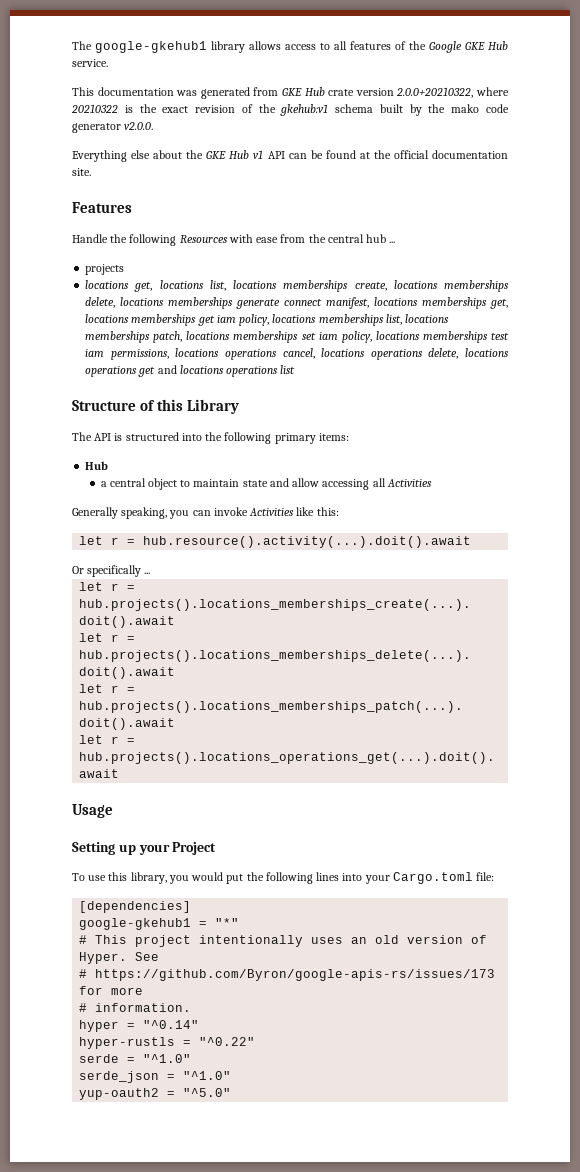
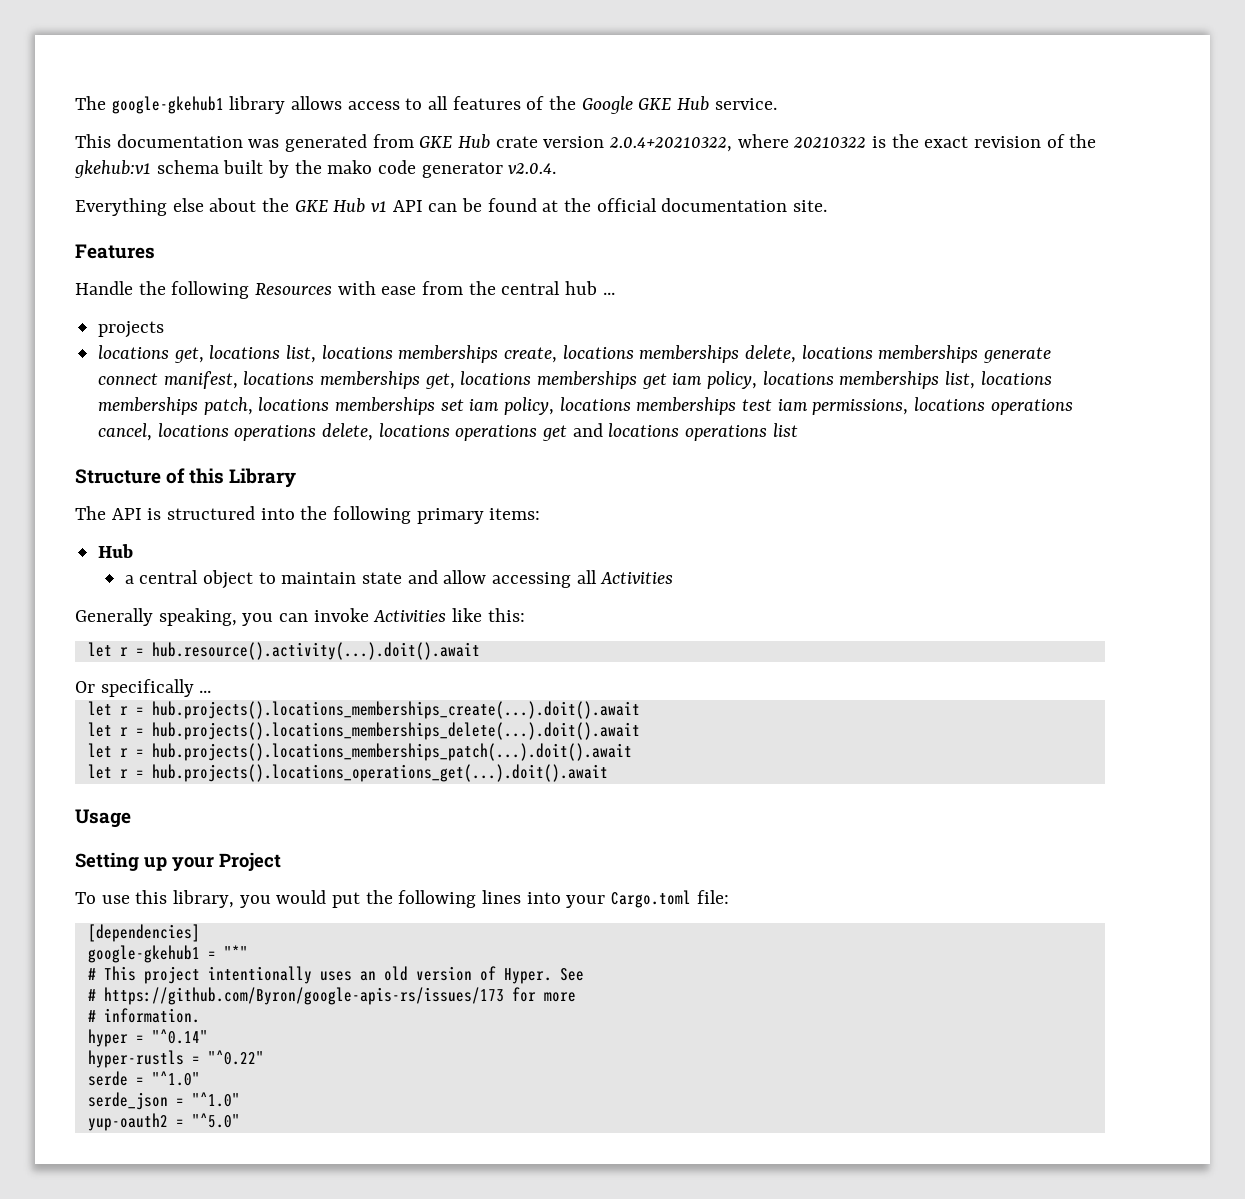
- This documentation was generated from GKE Hub crate version 2.0.0+20210322, where 20210322 is the exact revision of the gkehub:v1 schema built by the mako code generator v2.0.0.
+ This documentation was generated from GKE Hub crate version 2.0.4+20210322, where 20210322 is the exact revision of the gkehub:v1 schema built by the mako code generator v2.0.4.

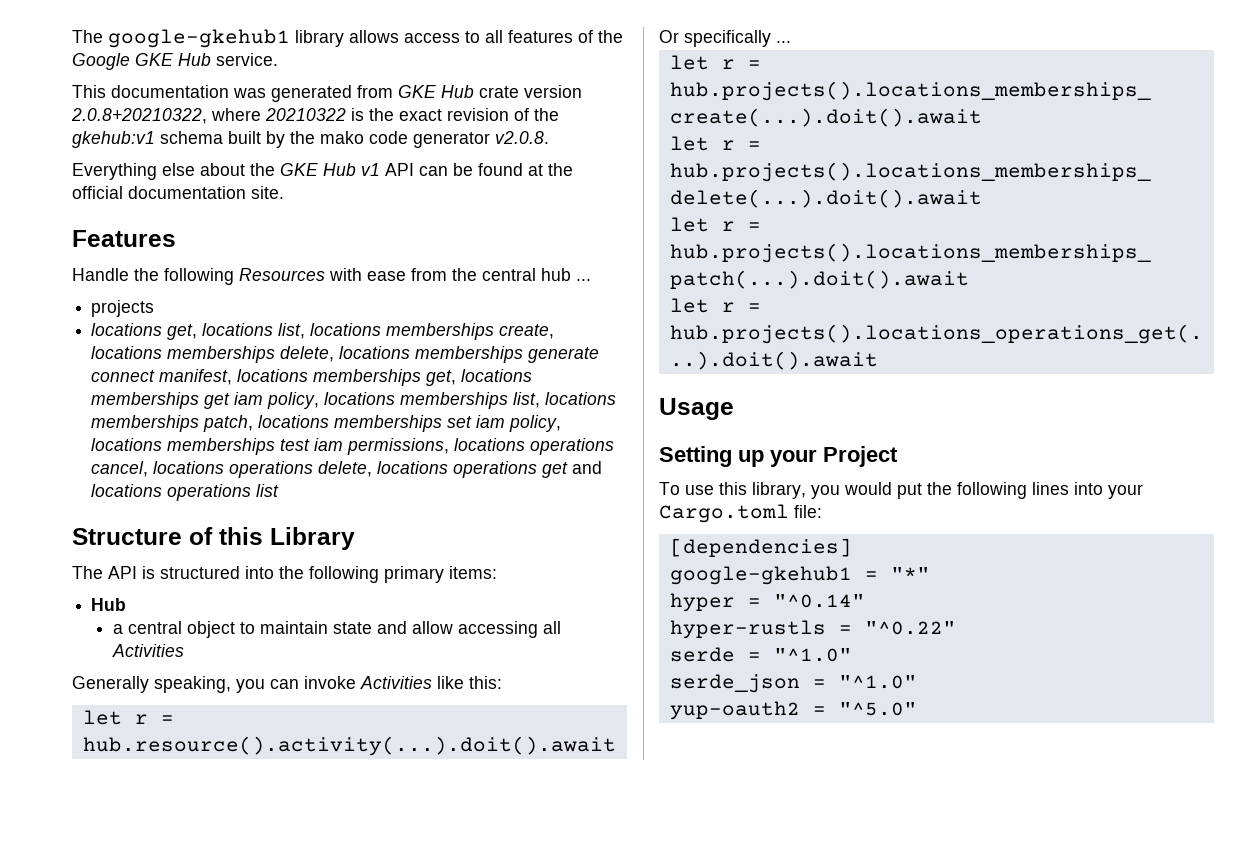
- This documentation was generated from GKE Hub crate version 2.0.4+20210322, where 20210322 is the exact revision of the gkehub:v1 schema built by the mako code generator v2.0.4.
+ This documentation was generated from GKE Hub crate version 2.0.8+20210322, where 20210322 is the exact revision of the gkehub:v1 schema built by the mako code generator v2.0.8.
- # This project intentionally uses an old version of Hyper. See
- # https://github.com/Byron/google-apis-rs/issues/173 for more
- # information.

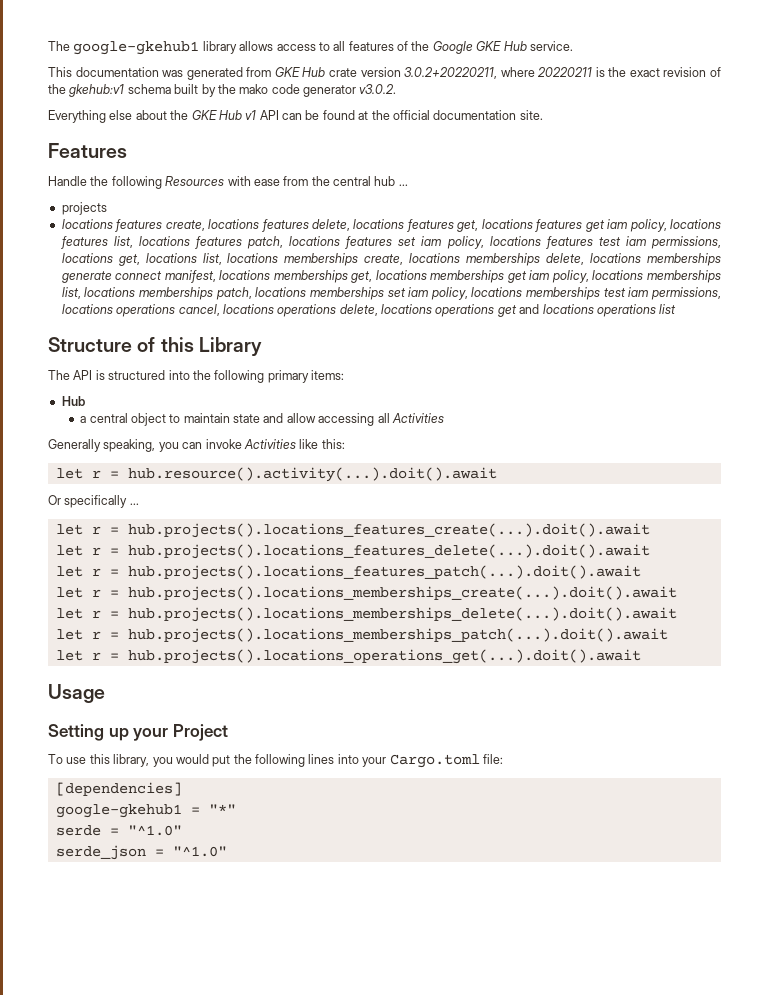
- This documentation was generated from GKE Hub crate version 2.0.8+20210322, where 20210322 is the exact revision of the gkehub:v1 schema built by the mako code generator v2.0.8.
+ This documentation was generated from GKE Hub crate version 3.0.2+20220211, where 20220211 is the exact revision of the gkehub:v1 schema built by the mako code generator v3.0.2.
- locations get, locations list, locations memberships create, locations memberships delete, locations memberships generate connect manifest, locations memberships get, locations memberships get iam policy, locations memberships list, locations memberships patch, locations memberships set iam policy, locations memberships test iam permissions, locations operations cancel, locations operations delete, locations operations get and locations operations list
+ locations features create, locations features delete, locations features get, locations features get iam policy, locations features list, locations features patch, locations features set iam policy, locations features test iam permissions, locations get, locations list, locations memberships create, locations memberships delete, locations memberships generate connect manifest, locations memberships get, locations memberships get iam policy, locations memberships list, locations memberships patch, locations memberships set iam policy, locations memberships test iam permissions, locations operations cancel, locations operations delete, locations operations get and locations operations list
+ let r = hub.projects().locations_features_create(...).doit().await
+ let r = hub.projects().locations_features_delete(...).doit().await
+ let r = hub.projects().locations_features_patch(...).doit().await
- hyper = "^0.14"
- hyper-rustls = "^0.22"
- yup-oauth2 = "^5.0"

